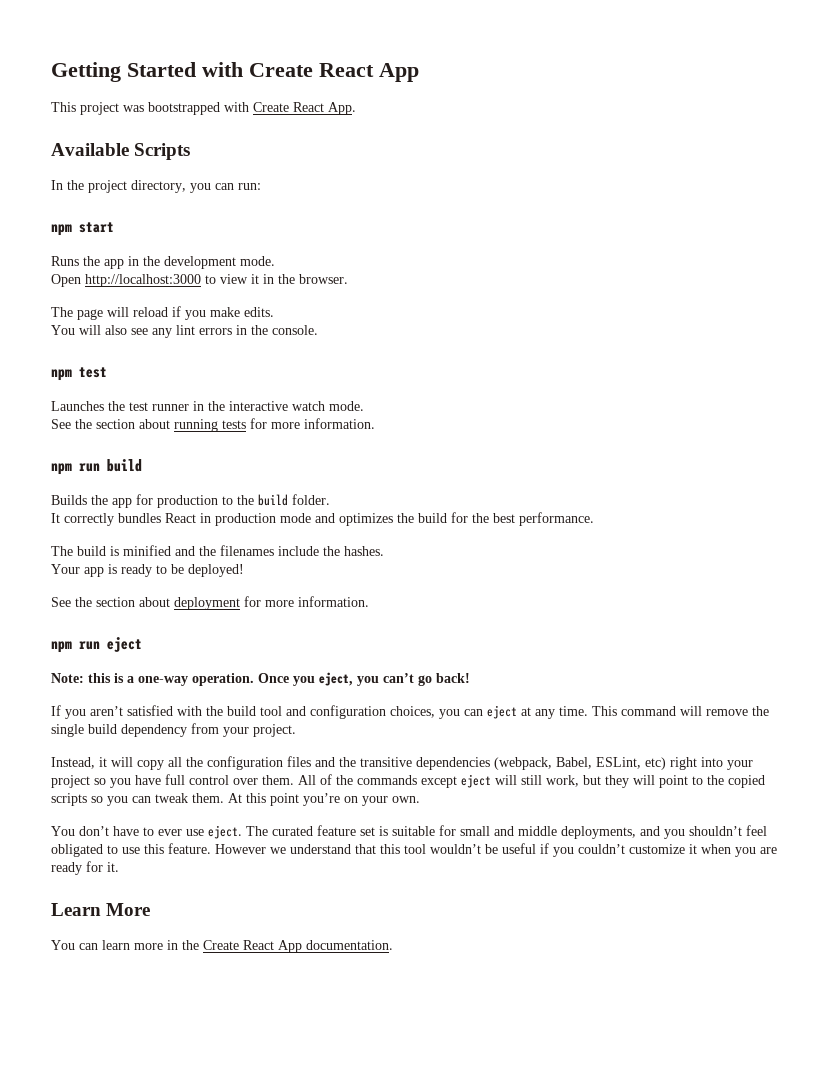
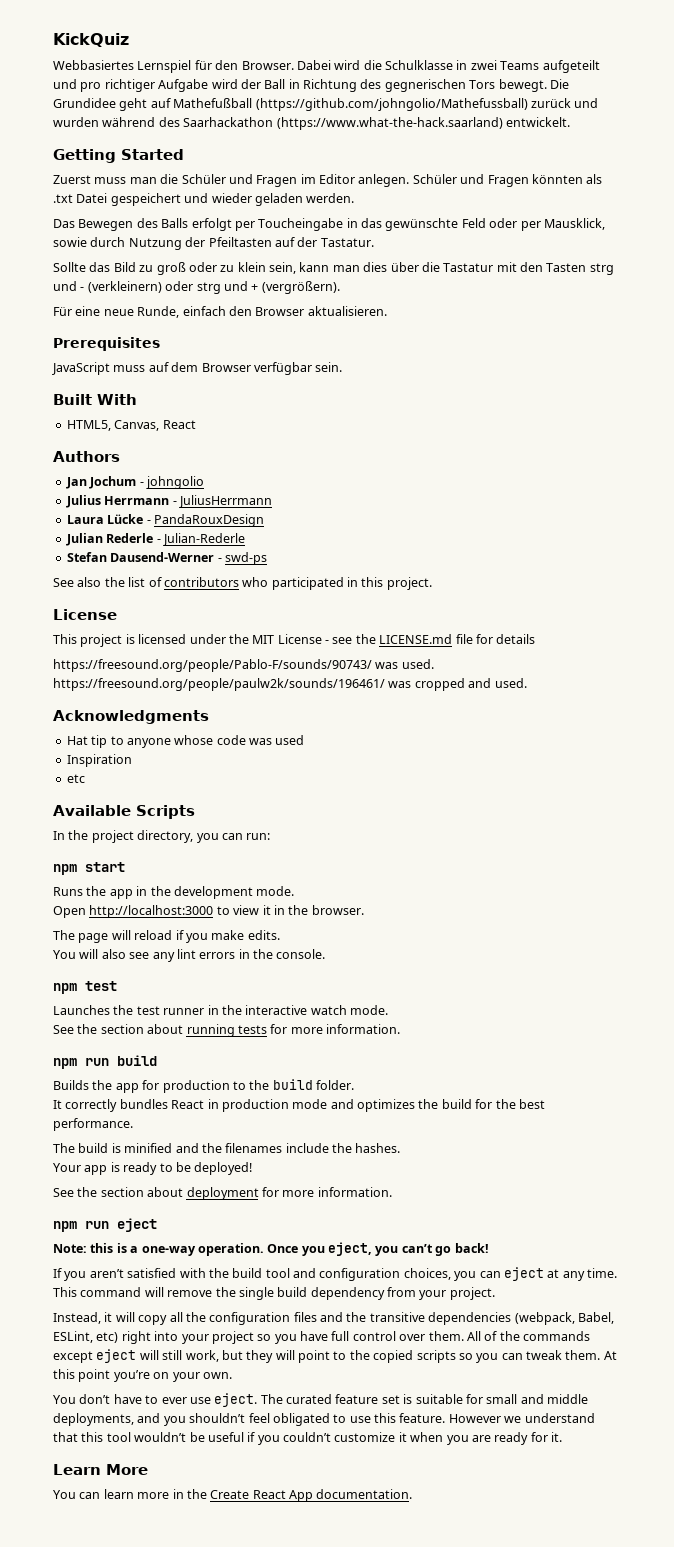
- Getting Started with Create React App
- This project was bootstrapped with Create React App.
+ KickQuiz
+ Webbasiertes Lernspiel für den Browser. Dabei wird die Schulklasse in zwei Teams aufgeteilt und pro richtiger Aufgabe wird der Ball in Richtung des gegnerischen Tors bewegt. Die Grundidee geht auf Mathefußball (https://github.com/johngolio/Mathefussball) zurück und wurden während des Saarhackathon (https://www.what-the-hack.saarland) entwickelt.
+ Getting Started
+ Zuerst muss man die Schüler und Fragen im Editor anlegen. Schüler und Fragen könnten als .txt Datei gespeichert und wieder geladen werden.
+ Das Bewegen des Balls erfolgt per Toucheingabe in das gewünschte Feld oder per Mausklick, sowie durch Nutzung der Pfeiltasten auf der Tastatur.
+ Sollte das Bild zu groß oder zu klein sein, kann man dies über die Tastatur mit den Tasten strg und - (verkleinern) oder strg und + (vergrößern).
+ Für eine neue Runde, einfach den Browser aktualisieren.
+ Prerequisites
+ JavaScript muss auf dem Browser verfügbar sein.
+ Built With
+ HTML5, Canvas, React
+ Authors
+ Jan Jochum - johngolio
+ Julius Herrmann - JuliusHerrmann
+ Laura Lücke - PandaRouxDesign
+ Julian Rederle - Julian-Rederle
+ Stefan Dausend-Werner - swd-ps
+ See also the list of contributors who participated in this project.
+ License
+ This project is licensed under the MIT License - see the LICENSE.md file for details
+ https://freesound.org/people/Pablo-F/sounds/90743/ was used. https://freesound.org/people/paulw2k/sounds/196461/ was cropped and used.
+ Acknowledgments
+ Hat tip to anyone whose code was used
+ Inspiration
+ etc

